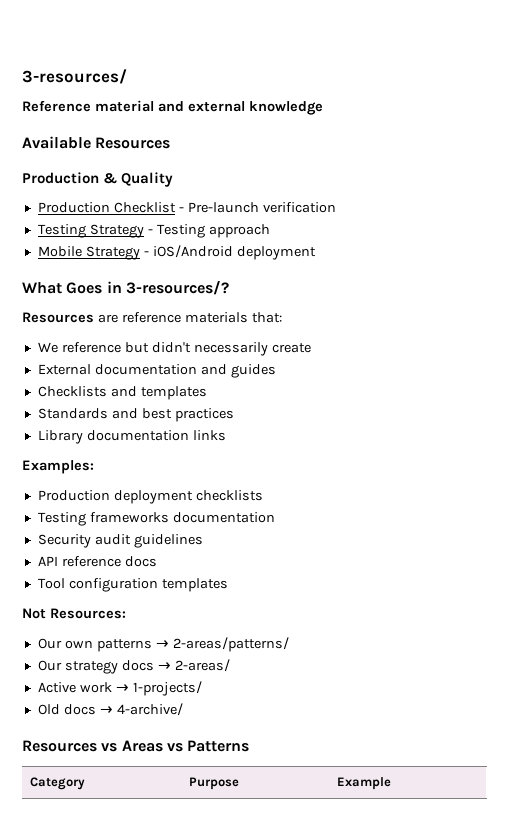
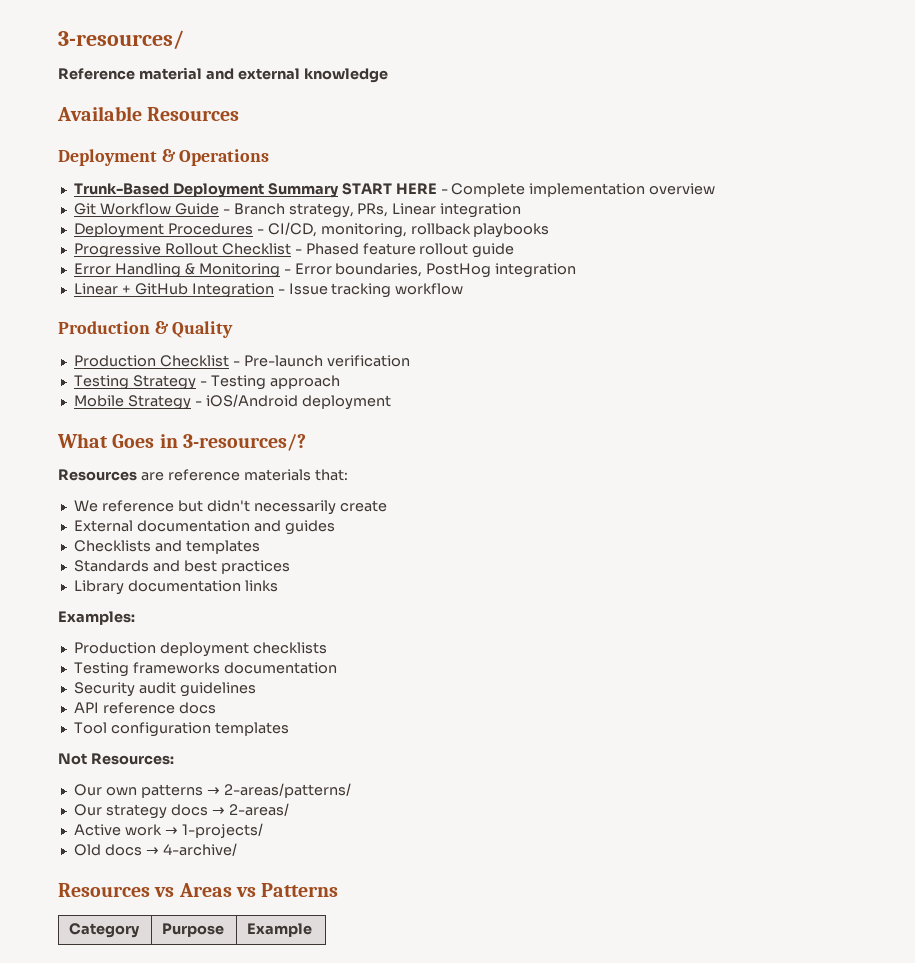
+ Deployment & Operations
+ Trunk-Based Deployment Summary START HERE - Complete implementation overview
+ Git Workflow Guide - Branch strategy, PRs, Linear integration
+ Deployment Procedures - CI/CD, monitoring, rollback playbooks
+ Progressive Rollout Checklist - Phased feature rollout guide
+ Error Handling & Monitoring - Error boundaries, PostHog integration
+ Linear + GitHub Integration - Issue tracking workflow

